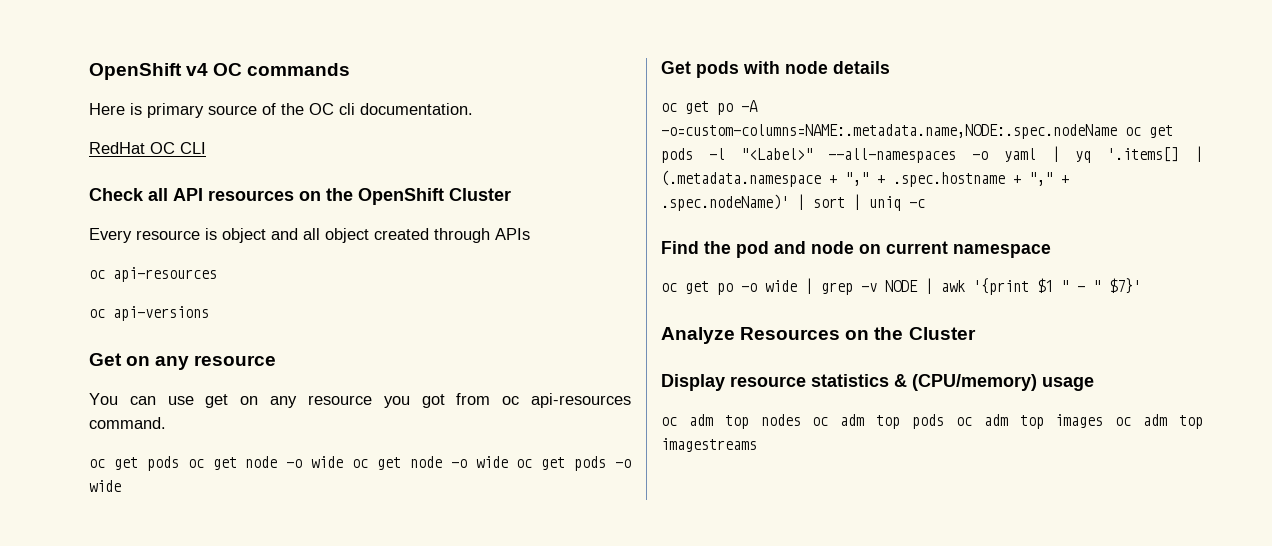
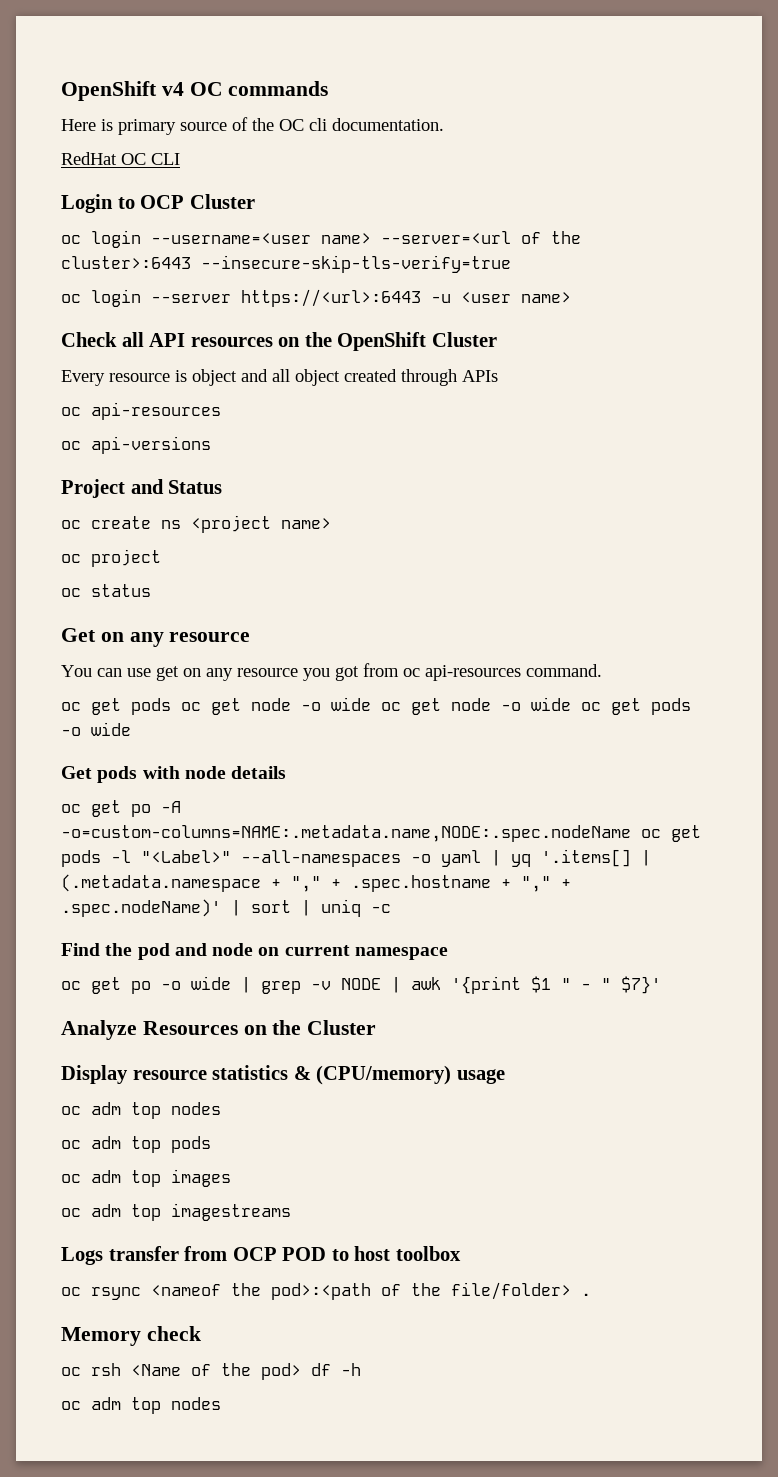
+ Login to OCP Cluster
+ oc login --username=<user name> --server=<url of the cluster>:6443 --insecure-skip-tls-verify=true
+ oc login --server https://<url>:6443 -u <user name>
+ Project and Status
+ oc create ns <project name>
+ oc project
+ oc status
  Display resource statistics & (CPU/memory) usage
- oc adm top nodes oc adm top pods oc adm top images oc adm top imagestreams
+ oc adm top nodes
+ oc adm top pods
+ oc adm top images
+ oc adm top imagestreams
+ Logs transfer from OCP POD to host toolbox
+ oc rsync <nameof the pod>:<path of the file/folder> .
+ Memory check
+ oc rsh <Name of the pod> df -h
+ oc adm top nodes

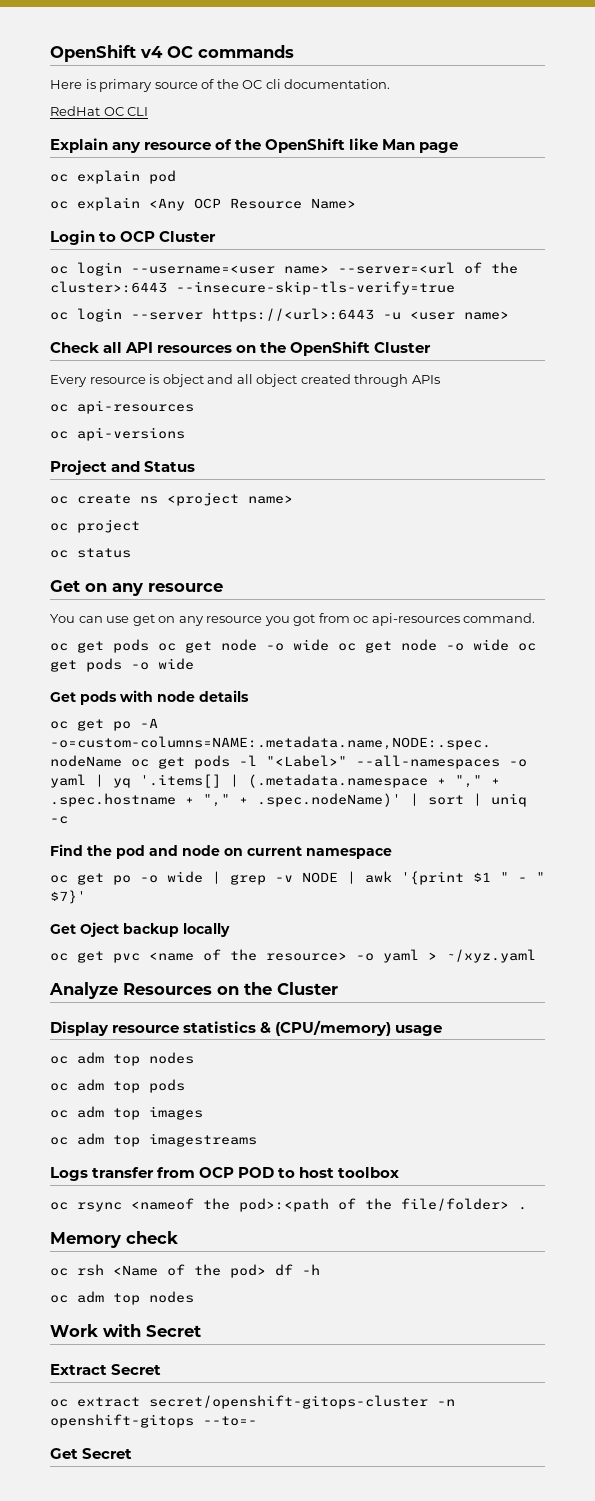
+ Explain any resource of the OpenShift like Man page
+ oc explain pod
+ oc explain <Any OCP Resource Name>
+ Get Oject backup locally
+ oc get pvc <name of the resource> -o yaml > ~/xyz.yaml
+ Work with Secret
+ Extract Secret
+ oc extract secret/openshift-gitops-cluster -n openshift-gitops --to=-
+ Get Secret

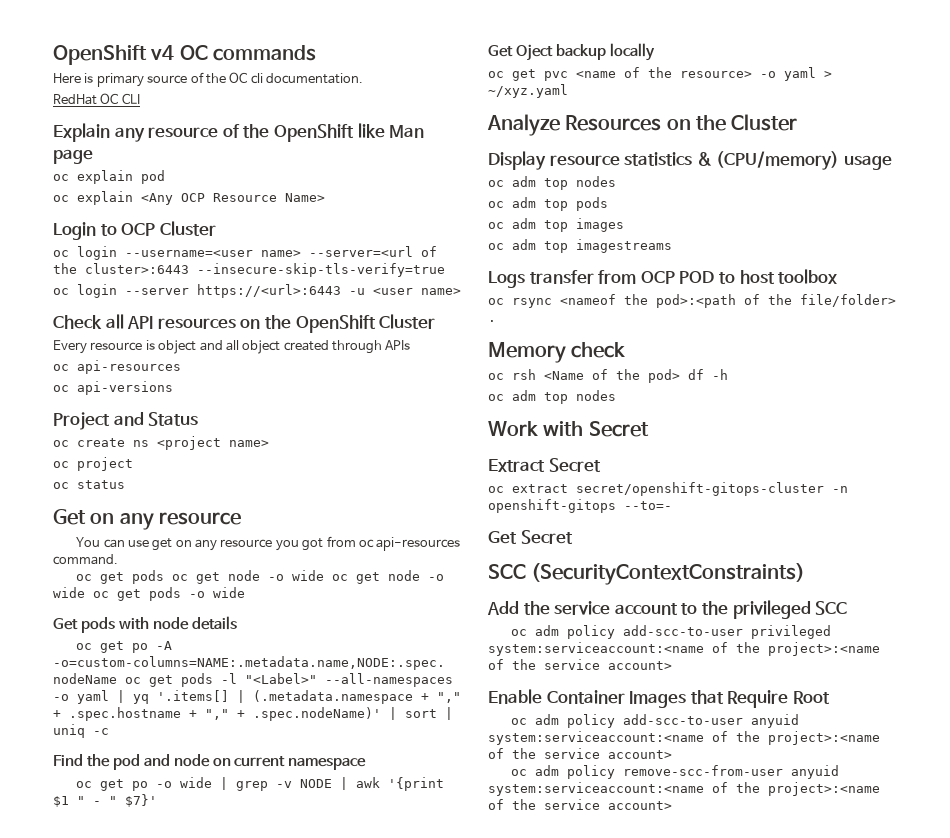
+ SCC (SecurityContextConstraints)
+ Add the service account to the privileged SCC
+ oc adm policy add-scc-to-user privileged system:serviceaccount:<name of the project>:<name of the service account>
+ Enable Container Images that Require Root
+ oc adm policy add-scc-to-user anyuid system:serviceaccount:<name of the project>:<name of the service account>
+ oc adm policy remove-scc-from-user anyuid system:serviceaccount:<name of the project>:<name of the service account>

